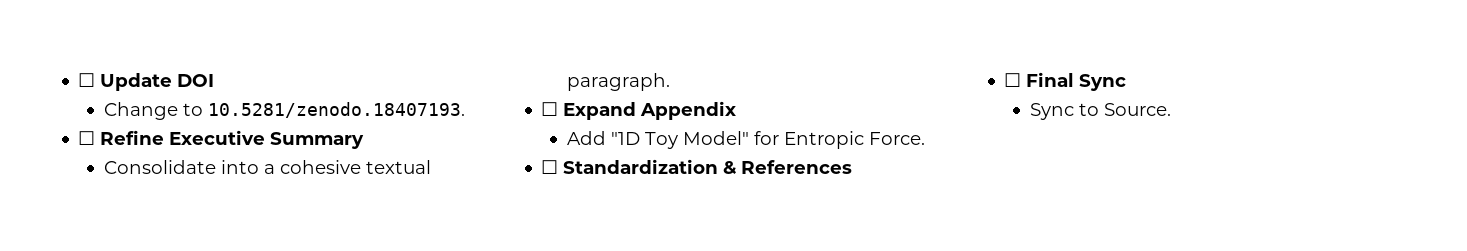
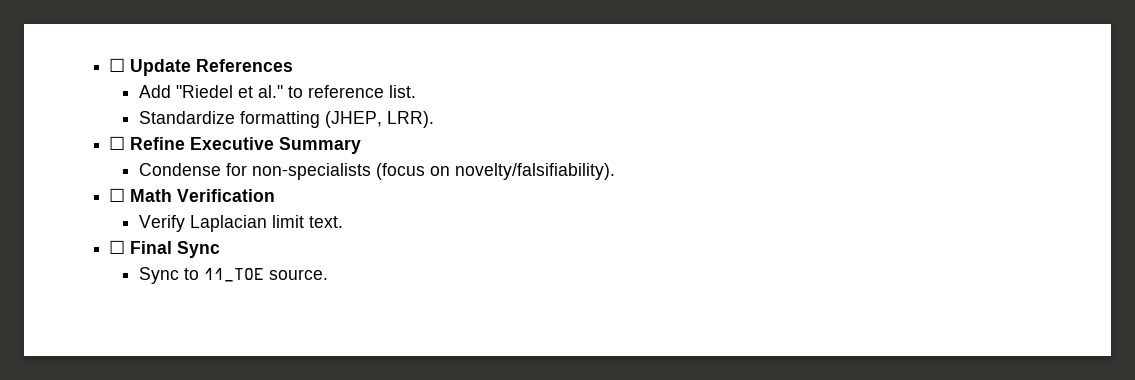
- ☐ Update DOI
- Change to 10.5281/zenodo.18407193.
+ ☐ Update References
+ Add "Riedel et al." to reference list.
+ Standardize formatting (JHEP, LRR).
  ☐ Refine Executive Summary
- Consolidate into a cohesive textual paragraph.
- ☐ Expand Appendix
- Add "1D Toy Model" for Entropic Force.
- ☐ Standardization & References
+ Condense for non-specialists (focus on novelty/falsifiability).
+ ☐ Math Verification
+ Verify Laplacian limit text.
- Sync to Source.
+ Sync to 11_TOE source.

